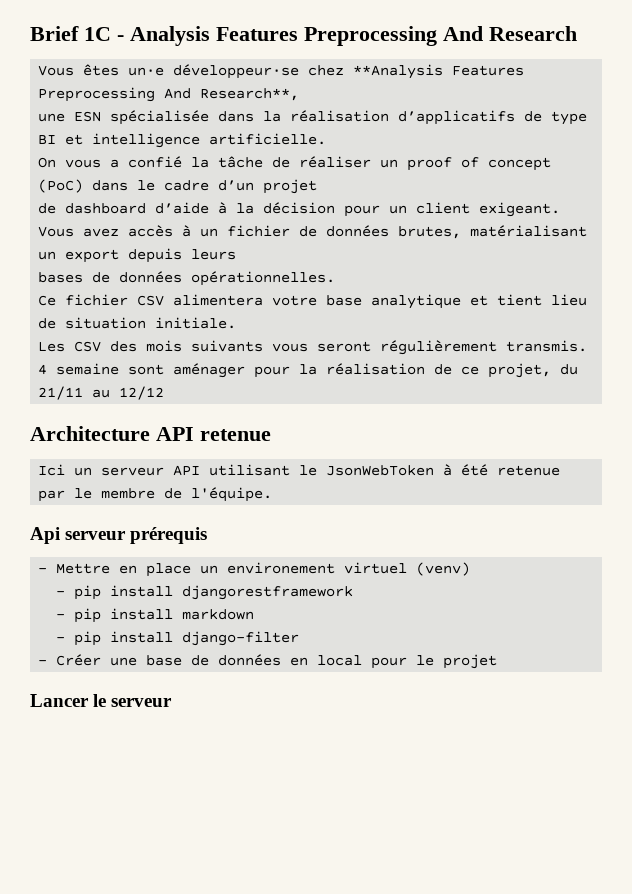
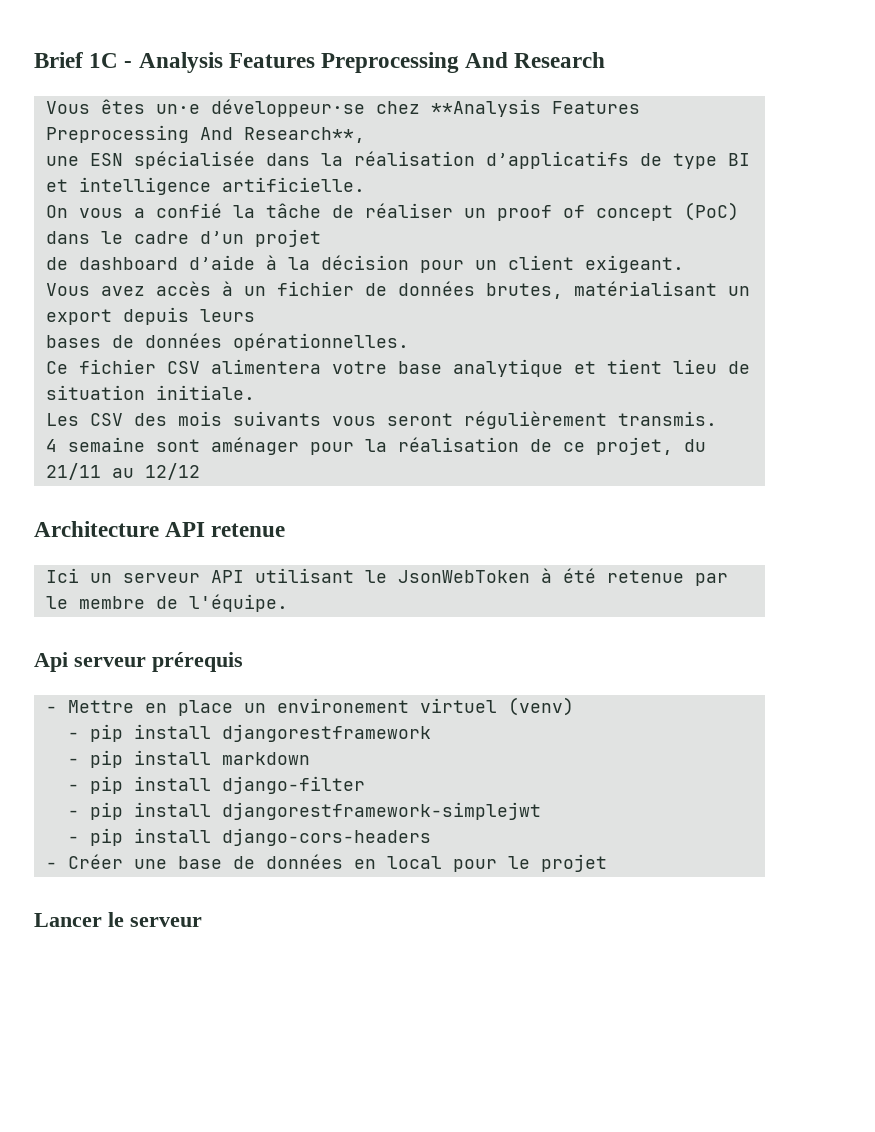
+ - pip install djangorestframework-simplejwt
+ - pip install django-cors-headers

